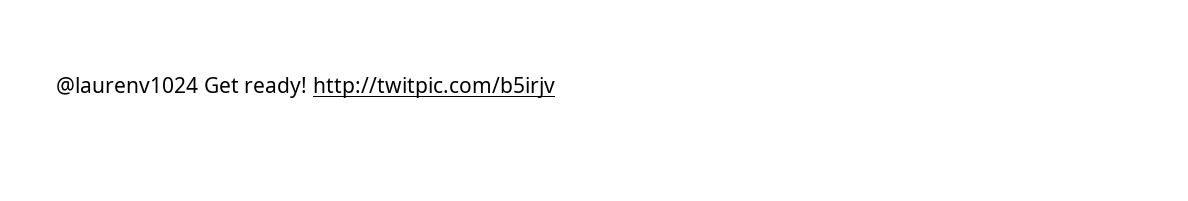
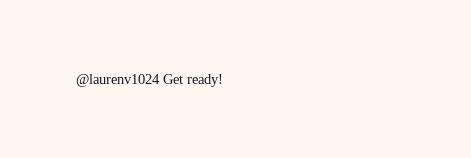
- @laurenv1024 Get ready! http://twitpic.com/b5irjv
+ @laurenv1024 Get ready!

